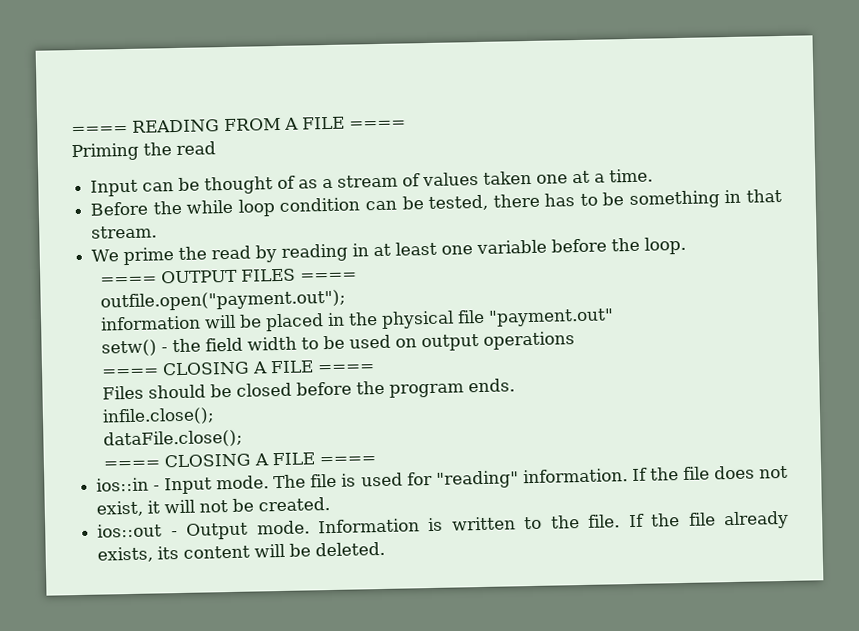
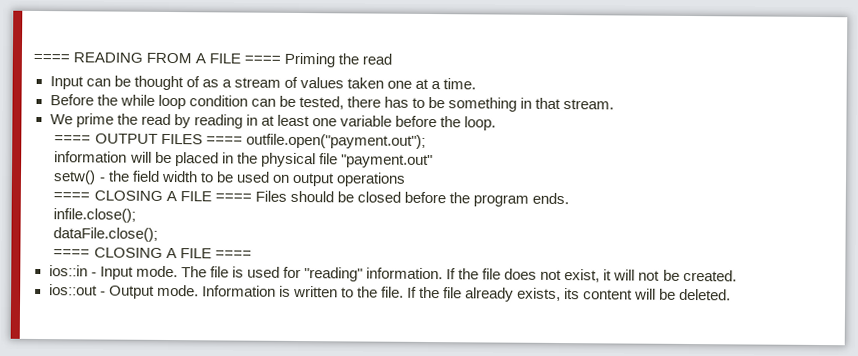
- ==== READING FROM A FILE ====
- Priming the read
+ ==== READING FROM A FILE ==== Priming the read
- ==== OUTPUT FILES ====
- outfile.open("payment.out");
+ ==== OUTPUT FILES ==== outfile.open("payment.out");
  setw() - the field width to be used on output operations
- ==== CLOSING A FILE ====
- Files should be closed before the program ends.
+ ==== CLOSING A FILE ==== Files should be closed before the program ends.

